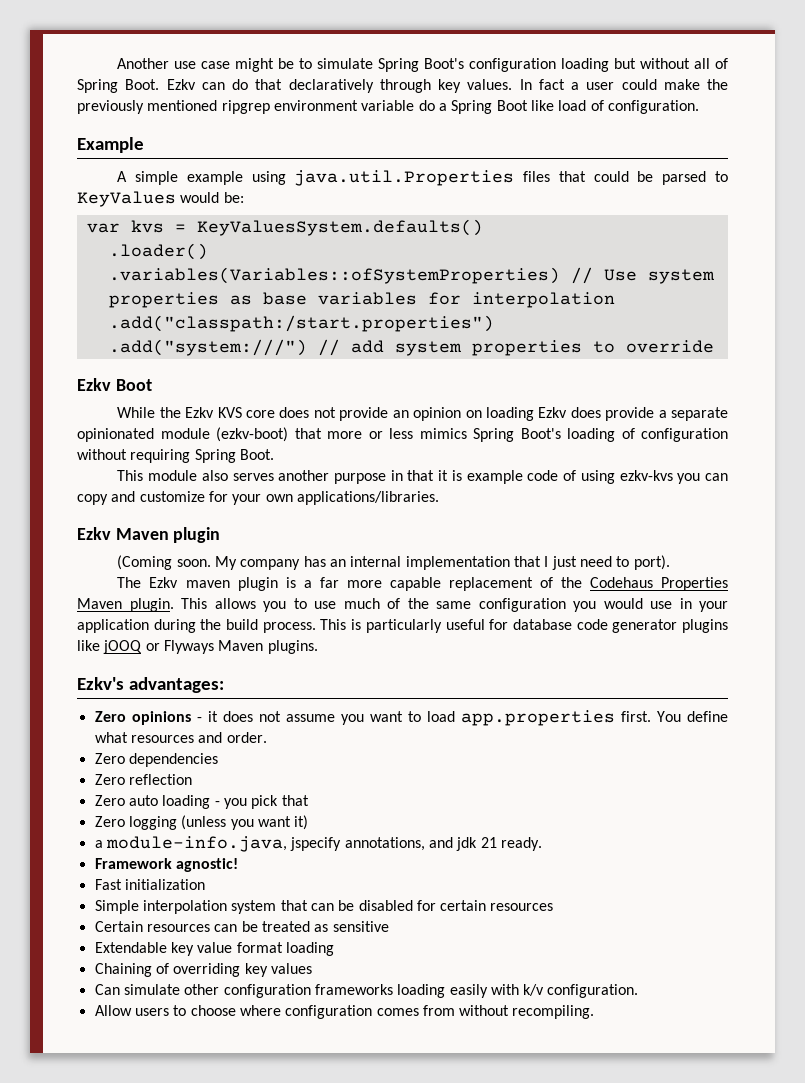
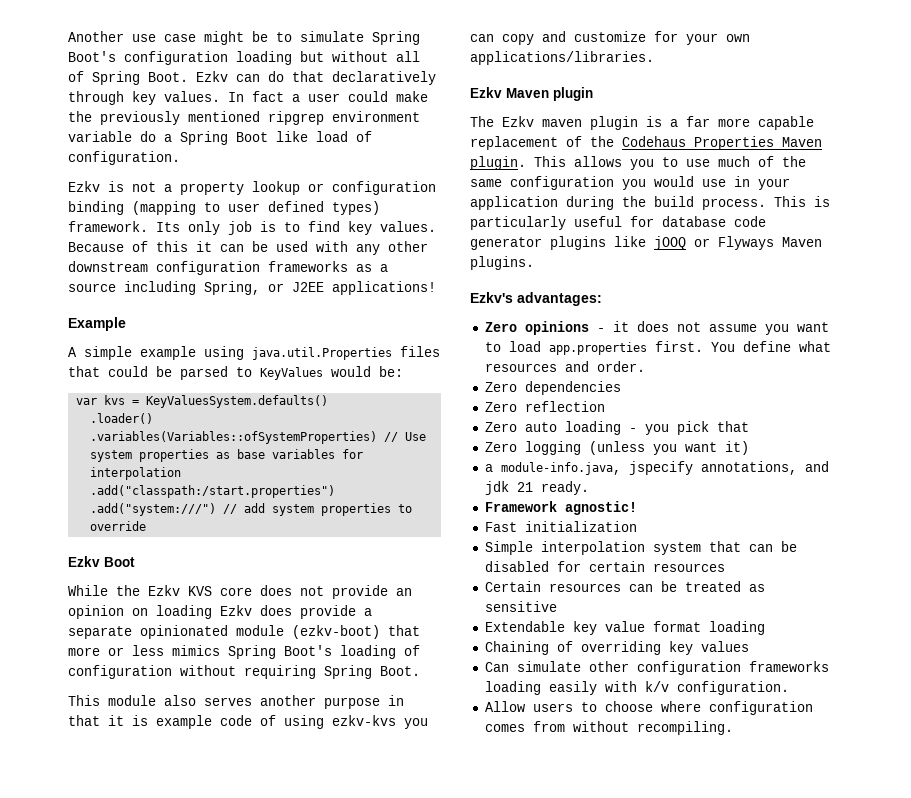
+ Ezkv is not a property lookup or configuration binding (mapping to user defined types) framework. Its only job is to find key values. Because of this it can be used with any other downstream configuration frameworks as a source including Spring, or J2EE applications!
- (Coming soon. My company has an internal implementation that I just need to port).

